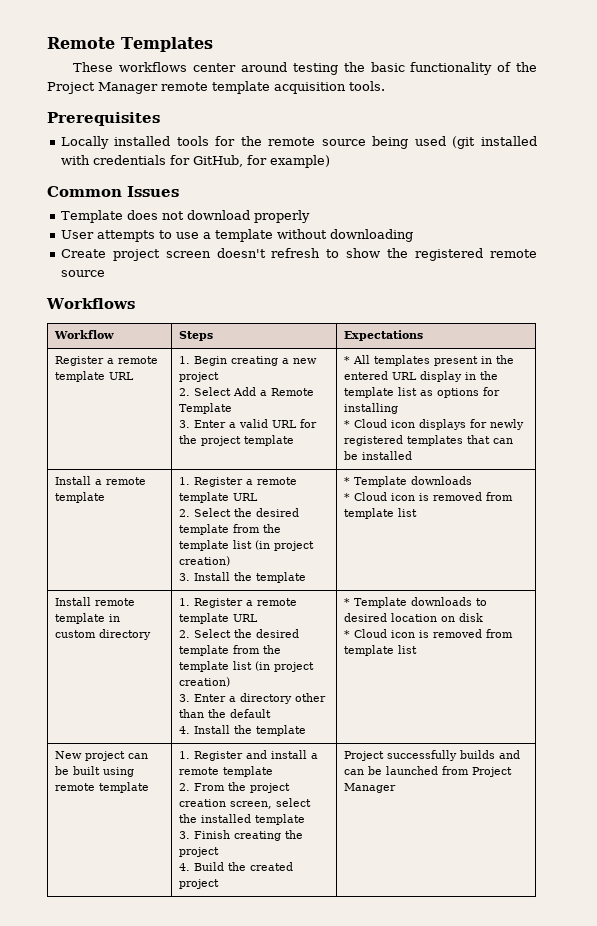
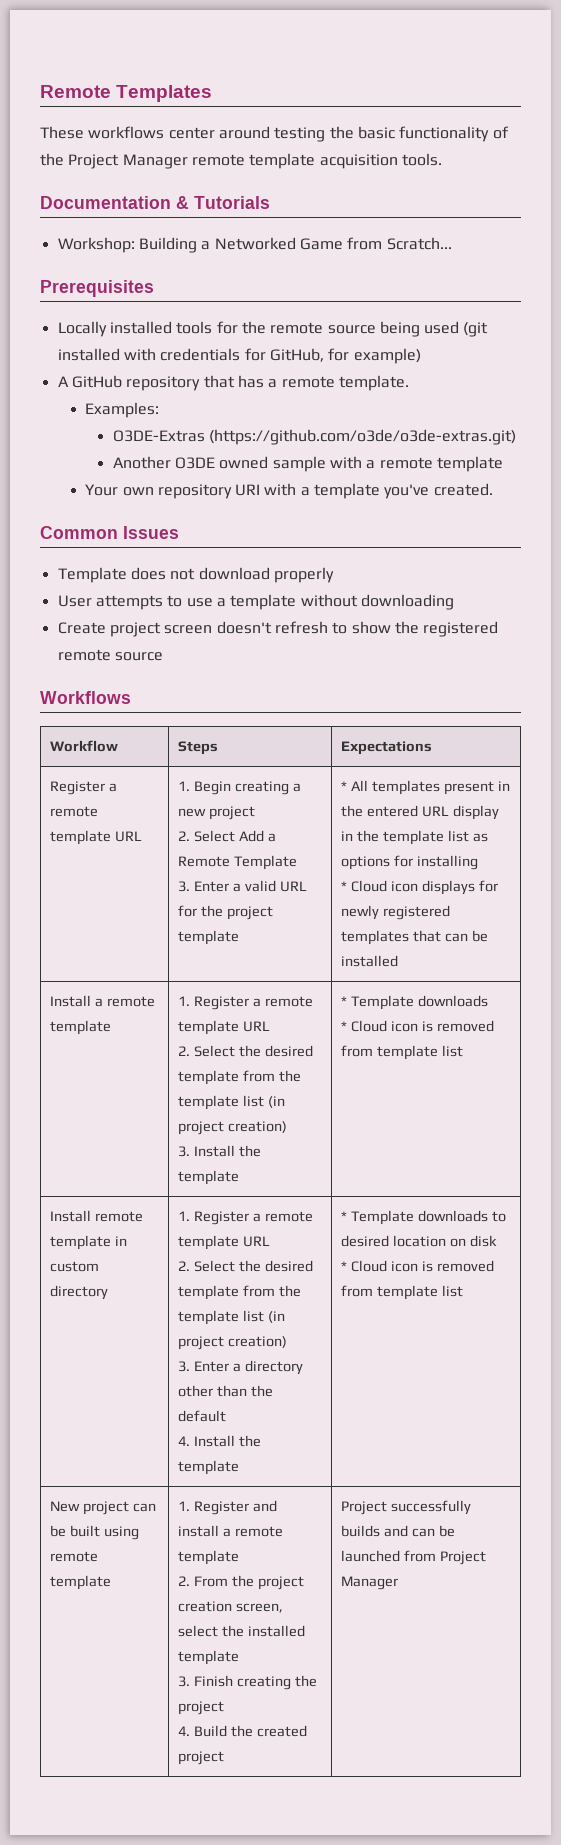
+ Documentation & Tutorials
+ Workshop: Building a Networked Game from Scratch...
+ A GitHub repository that has a remote template.
+ Examples:
+ O3DE-Extras (https://github.com/o3de/o3de-extras.git)
+ Another O3DE owned sample with a remote template
+ Your own repository URI with a template you've created.

